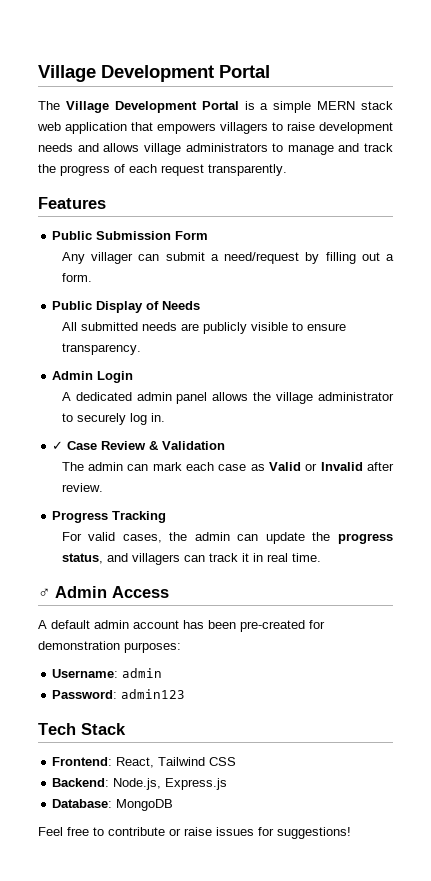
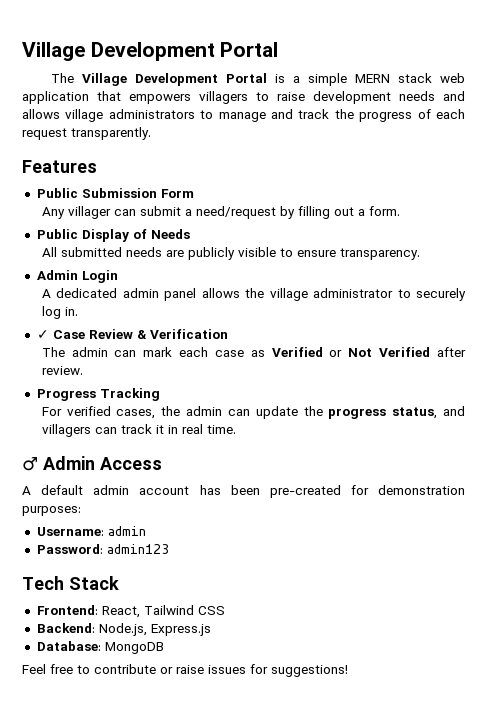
- ✓ Case Review & Validation
+ ✓ Case Review & Verification
- The admin can mark each case as Valid or Invalid after review.
+ The admin can mark each case as Verified or Not Verified after review.
- For valid cases, the admin can update the progress status, and villagers can track it in real time.
+ For verified cases, the admin can update the progress status, and villagers can track it in real time.

